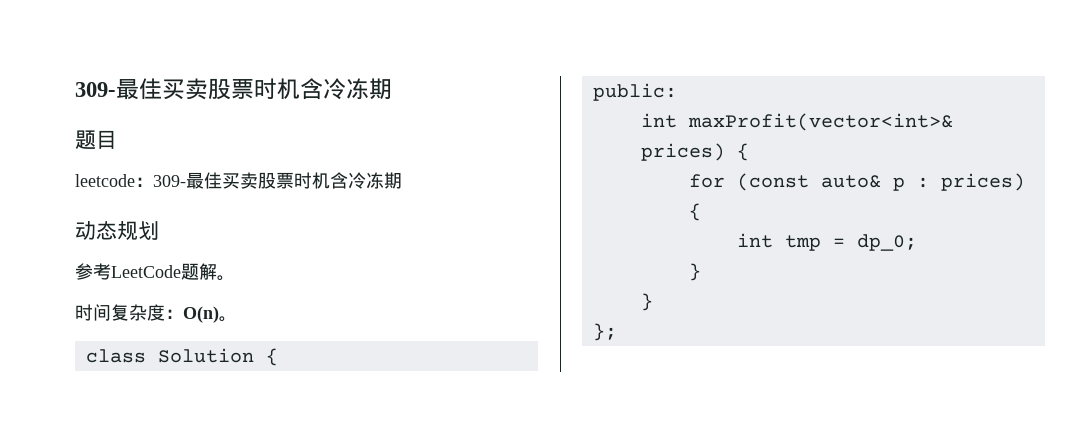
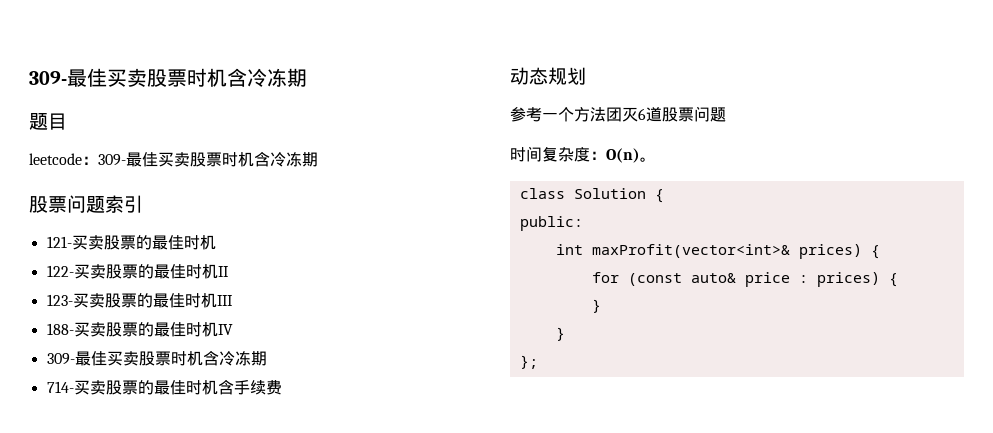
+ 股票问题索引
+ 121-买卖股票的最佳时机
+ 122-买卖股票的最佳时机II
+ 123-买卖股票的最佳时机III
+ 188-买卖股票的最佳时机IV
+ 309-最佳买卖股票时机含冷冻期
+ 714-买卖股票的最佳时机含手续费
  动态规划
- 参考LeetCode题解。
+ 参考一个方法团灭6道股票问题
- for (const auto& p : prices) {
+ for (const auto& price : prices) {
- int tmp = dp_0;

